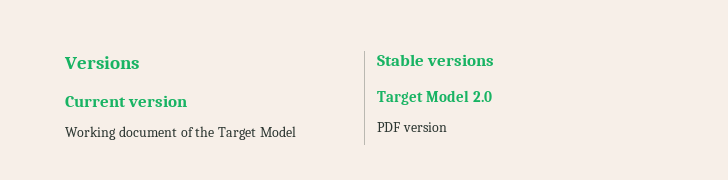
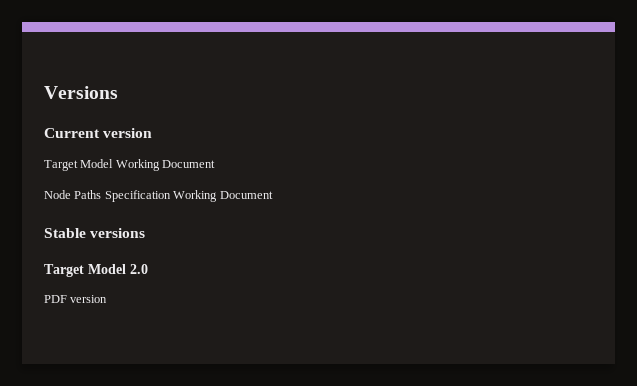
- Working document of the Target Model
+ Target Model Working Document
+ Node Paths Specification Working Document

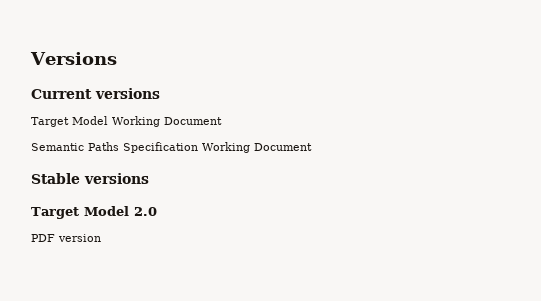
- Current version
+ Current versions
- Node Paths Specification Working Document
+ Semantic Paths Specification Working Document

